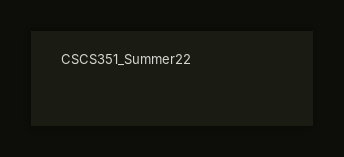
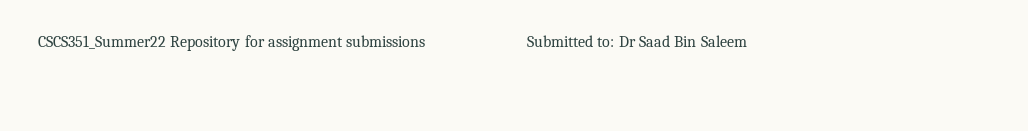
- CSCS351_Summer22
+ CSCS351_Summer22 Repository for assignment submissions
+ Submitted to: Dr Saad Bin Saleem

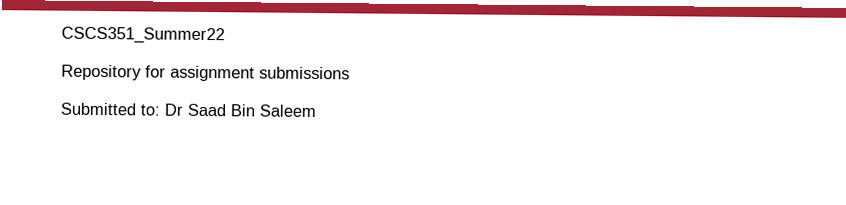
- CSCS351_Summer22 Repository for assignment submissions
+ CSCS351_Summer22
+ Repository for assignment submissions

